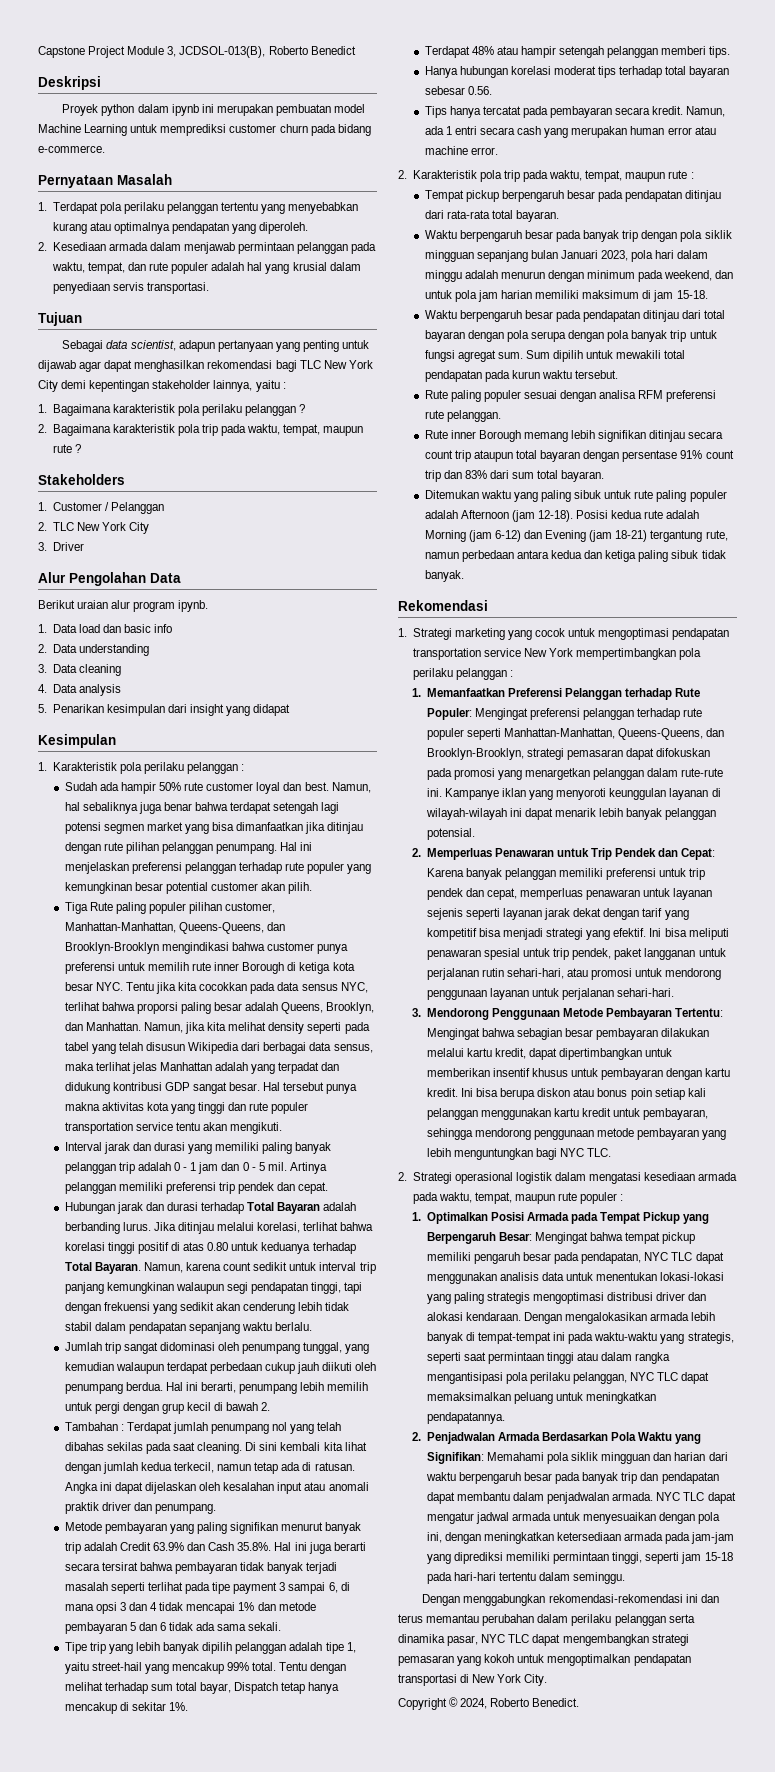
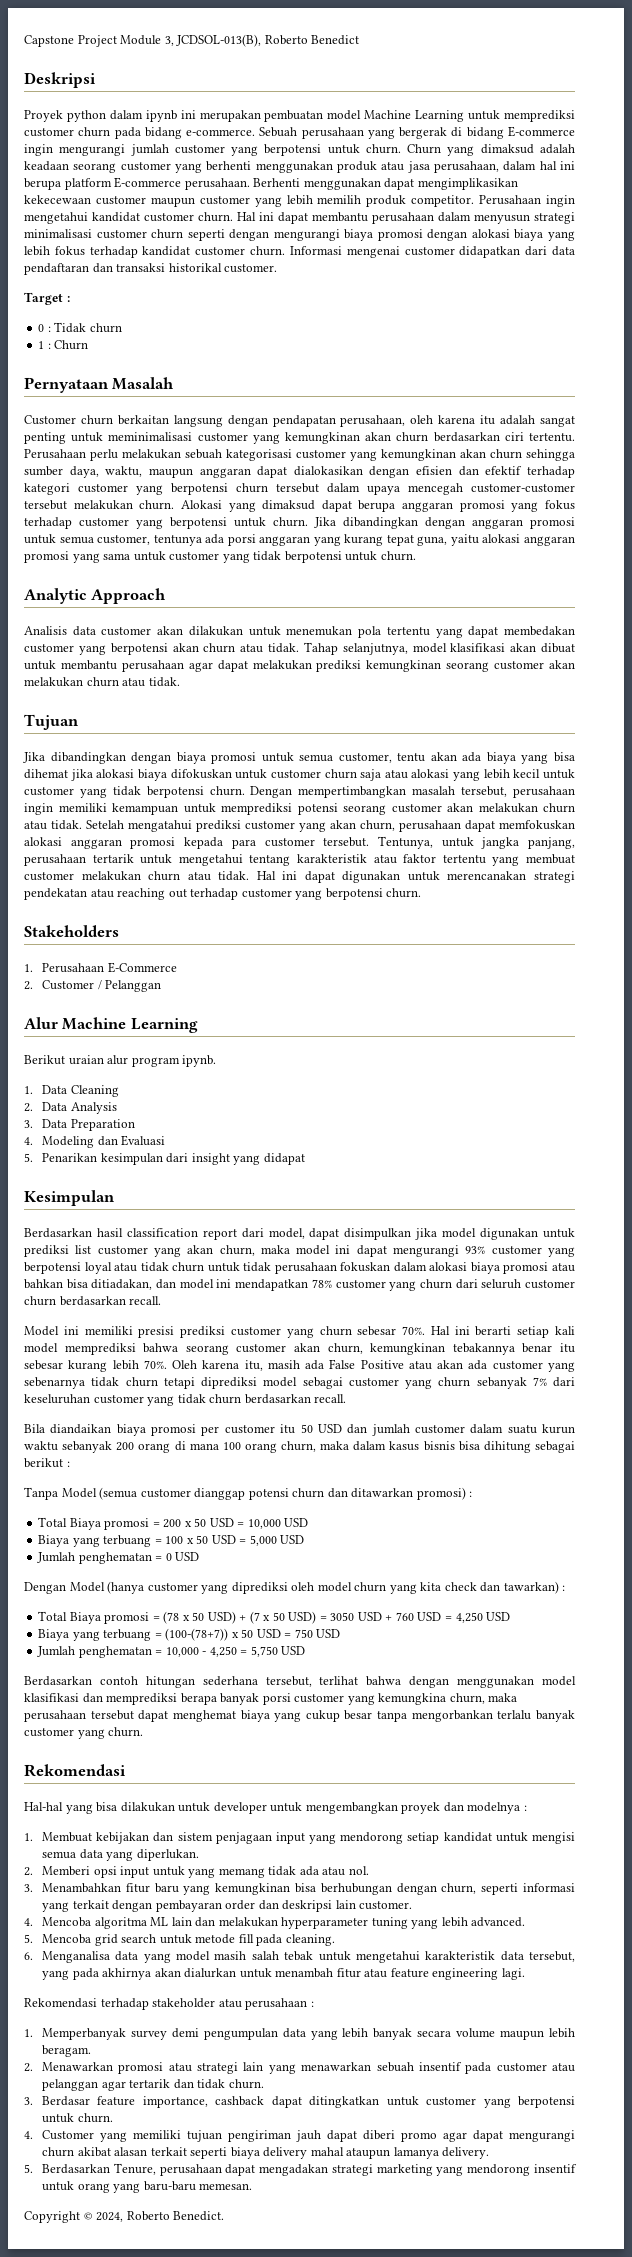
- Proyek python dalam ipynb ini merupakan pembuatan model Machine Learning untuk memprediksi customer churn pada bidang e-commerce.
+ Proyek python dalam ipynb ini merupakan pembuatan model Machine Learning untuk memprediksi customer churn pada bidang e-commerce. Sebuah perusahaan yang bergerak di bidang E-commerce ingin mengurangi jumlah customer yang berpotensi untuk churn. Churn yang dimaksud adalah keadaan seorang customer yang berhenti menggunakan produk atau jasa perusahaan, dalam hal ini berupa platform E-commerce perusahaan. Berhenti menggunakan dapat mengimplikasikan kekecewaan customer maupun customer yang lebih memilih produk competitor. Perusahaan ingin mengetahui kandidat customer churn. Hal ini dapat membantu perusahaan dalam menyusun strategi minimalisasi customer churn seperti dengan mengurangi biaya promosi dengan alokasi biaya yang lebih fokus terhadap kandidat customer churn. Informasi mengenai customer didapatkan dari data pendaftaran dan transaksi historikal customer.
+ Target :
+ 0 : Tidak churn
+ 1 : Churn
  Pernyataan Masalah
- 1. Terdapat pola perilaku pelanggan tertentu yang menyebabkan kurang atau optimalnya pendapatan yang diperoleh.
- 2. Kesediaan armada dalam menjawab permintaan pelanggan pada waktu, tempat, dan rute populer adalah hal yang krusial dalam penyediaan servis transportasi.
+ Customer churn berkaitan langsung dengan pendapatan perusahaan, oleh karena itu adalah sangat penting untuk meminimalisasi customer yang kemungkinan akan churn berdasarkan ciri tertentu. Perusahaan perlu melakukan sebuah kategorisasi customer yang kemungkinan akan churn sehingga sumber daya, waktu, maupun anggaran dapat dialokasikan dengan efisien dan efektif terhadap kategori customer yang berpotensi churn tersebut dalam upaya mencegah customer-customer tersebut melakukan churn. Alokasi yang dimaksud dapat berupa anggaran promosi yang fokus terhadap customer yang berpotensi untuk churn. Jika dibandingkan dengan anggaran promosi untuk semua customer, tentunya ada porsi anggaran yang kurang tepat guna, yaitu alokasi anggaran promosi yang sama untuk customer yang tidak berpotensi untuk churn.
+ Analytic Approach
+ Analisis data customer akan dilakukan untuk menemukan pola tertentu yang dapat membedakan customer yang berpotensi akan churn atau tidak. Tahap selanjutnya, model klasifikasi akan dibuat untuk membantu perusahaan agar dapat melakukan prediksi kemungkinan seorang customer akan melakukan churn atau tidak.
  Tujuan
- Sebagai data scientist, adapun pertanyaan yang penting untuk dijawab agar dapat menghasilkan rekomendasi bagi TLC New York City demi kepentingan stakeholder lainnya, yaitu :
- 1. Bagaimana karakteristik pola perilaku pelanggan ?
- 2. Bagaimana karakteristik pola trip pada waktu, tempat, maupun rute ?
+ Jika dibandingkan dengan biaya promosi untuk semua customer, tentu akan ada biaya yang bisa dihemat jika alokasi biaya difokuskan untuk customer churn saja atau alokasi yang lebih kecil untuk customer yang tidak berpotensi churn. Dengan mempertimbangkan masalah tersebut, perusahaan ingin memiliki kemampuan untuk memprediksi potensi seorang customer akan melakukan churn atau tidak. Setelah mengatahui prediksi customer yang akan churn, perusahaan dapat memfokuskan alokasi anggaran promosi kepada para customer tersebut. Tentunya, untuk jangka panjang, perusahaan tertarik untuk mengetahui tentang karakteristik atau faktor tertentu yang membuat customer melakukan churn atau tidak. Hal ini dapat digunakan untuk merencanakan strategi pendekatan atau reaching out terhadap customer yang berpotensi churn.
  Stakeholders
- 1. Customer / Pelanggan
- 2. TLC New York City
- 3. Driver
+ 1. Perusahaan E-Commerce
+ 2. Customer / Pelanggan
- Alur Pengolahan Data
+ Alur Machine Learning
- 1. Data load dan basic info
+ 1. Data Cleaning
- 2. Data understanding
+ 2. Data Analysis
- 3. Data cleaning
- 4. Data analysis
+ 3. Data Preparation
+ 4. Modeling dan Evaluasi
- 1. Karakteristik pola perilaku pelanggan :
- Sudah ada hampir 50% rute customer loyal dan best. Namun, hal sebaliknya juga benar bahwa terdapat setengah lagi potensi segmen market yang bisa dimanfaatkan jika ditinjau dengan rute pilihan pelanggan penumpang. Hal ini menjelaskan preferensi pelanggan terhadap rute populer yang kemungkinan besar potential customer akan pilih.
- Tiga Rute paling populer pilihan customer, Manhattan-Manhattan, Queens-Queens, dan Brooklyn-Brooklyn mengindikasi bahwa customer punya preferensi untuk memilih rute inner Borough di ketiga kota besar NYC. Tentu jika kita cocokkan pada data sensus NYC, terlihat bahwa proporsi paling besar adalah Queens, Brooklyn, dan Manhattan. Namun, jika kita melihat density seperti pada tabel yang telah disusun Wikipedia dari berbagai data sensus, maka terlihat jelas Manhattan adalah yang terpadat dan didukung kontribusi GDP sangat besar. Hal tersebut punya makna aktivitas kota yang tinggi dan rute populer transportation service tentu akan mengikuti.
- Interval jarak dan durasi yang memiliki paling banyak pelanggan trip adalah 0 - 1 jam dan 0 - 5 mil. Artinya pelanggan memiliki preferensi trip pendek dan cepat.
- Hubungan jarak dan durasi terhadap Total Bayaran adalah berbanding lurus. Jika ditinjau melalui korelasi, terlihat bahwa korelasi tinggi positif di atas 0.80 untuk keduanya terhadap Total Bayaran. Namun, karena count sedikit untuk interval trip panjang kemungkinan walaupun segi pendapatan tinggi, tapi dengan frekuensi yang sedikit akan cenderung lebih tidak stabil dalam pendapatan sepanjang waktu berlalu.
- Jumlah trip sangat didominasi oleh penumpang tunggal, yang kemudian walaupun terdapat perbedaan cukup jauh diikuti oleh penumpang berdua. Hal ini berarti, penumpang lebih memilih untuk pergi dengan grup kecil di bawah 2.
- Tambahan : Terdapat jumlah penumpang nol yang telah dibahas sekilas pada saat cleaning. Di sini kembali kita lihat dengan jumlah kedua terkecil, namun tetap ada di ratusan. Angka ini dapat dijelaskan oleh kesalahan input atau anomali praktik driver dan penumpang.
- Metode pembayaran yang paling signifikan menurut banyak trip adalah Credit 63.9% dan Cash 35.8%. Hal ini juga berarti secara tersirat bahwa pembayaran tidak banyak terjadi masalah seperti terlihat pada tipe payment 3 sampai 6, di mana opsi 3 dan 4 tidak mencapai 1% dan metode pembayaran 5 dan 6 tidak ada sama sekali.
- Tipe trip yang lebih banyak dipilih pelanggan adalah tipe 1, yaitu street-hail yang mencakup 99% total. Tentu dengan melihat terhadap sum total bayar, Dispatch tetap hanya mencakup di sekitar 1%.
- Terdapat 48% atau hampir setengah pelanggan memberi tips.
- Hanya hubungan korelasi moderat tips terhadap total bayaran sebesar 0.56.
- Tips hanya tercatat pada pembayaran secara kredit. Namun, ada 1 entri secara cash yang merupakan human error atau machine error.
- 2. Karakteristik pola trip pada waktu, tempat, maupun rute :
- Tempat pickup berpengaruh besar pada pendapatan ditinjau dari rata-rata total bayaran.
- Waktu berpengaruh besar pada banyak trip dengan pola siklik mingguan sepanjang bulan Januari 2023, pola hari dalam minggu adalah menurun dengan minimum pada weekend, dan untuk pola jam harian memiliki maksimum di jam 15-18.
- Waktu berpengaruh besar pada pendapatan ditinjau dari total bayaran dengan pola serupa dengan pola banyak trip untuk fungsi agregat sum. Sum dipilih untuk mewakili total pendapatan pada kurun waktu tersebut.
- Rute paling populer sesuai dengan analisa RFM preferensi rute pelanggan.
- Rute inner Borough memang lebih signifikan ditinjau secara count trip ataupun total bayaran dengan persentase 91% count trip dan 83% dari sum total bayaran.
- Ditemukan waktu yang paling sibuk untuk rute paling populer adalah Afternoon (jam 12-18). Posisi kedua rute adalah Morning (jam 6-12) dan Evening (jam 18-21) tergantung rute, namun perbedaan antara kedua dan ketiga paling sibuk tidak banyak.
+ Berdasarkan hasil classification report dari model, dapat disimpulkan jika model digunakan untuk prediksi list customer yang akan churn, maka model ini dapat mengurangi 93% customer yang berpotensi loyal atau tidak churn untuk tidak perusahaan fokuskan dalam alokasi biaya promosi atau bahkan bisa ditiadakan, dan model ini mendapatkan 78% customer yang churn dari seluruh customer churn berdasarkan recall.
+ Model ini memiliki presisi prediksi customer yang churn sebesar 70%. Hal ini berarti setiap kali model memprediksi bahwa seorang customer akan churn, kemungkinan tebakannya benar itu sebesar kurang lebih 70%. Oleh karena itu, masih ada False Positive atau akan ada customer yang sebenarnya tidak churn tetapi diprediksi model sebagai customer yang churn sebanyak 7% dari keseluruhan customer yang tidak churn berdasarkan recall.
+ Bila diandaikan biaya promosi per customer itu 50 USD dan jumlah customer dalam suatu kurun waktu sebanyak 200 orang di mana 100 orang churn, maka dalam kasus bisnis bisa dihitung sebagai berikut :
+ Tanpa Model (semua customer dianggap potensi churn dan ditawarkan promosi) :
+ Total Biaya promosi = 200 x 50 USD = 10,000 USD
+ Biaya yang terbuang = 100 x 50 USD = 5,000 USD
+ Jumlah penghematan = 0 USD
+ Dengan Model (hanya customer yang diprediksi oleh model churn yang kita check dan tawarkan) :
+ Total Biaya promosi = (78 x 50 USD) + (7 x 50 USD) = 3050 USD + 760 USD = 4,250 USD
+ Biaya yang terbuang = (100-(78+7)) x 50 USD = 750 USD
+ Jumlah penghematan = 10,000 - 4,250 = 5,750 USD
+ Berdasarkan contoh hitungan sederhana tersebut, terlihat bahwa dengan menggunakan model klasifikasi dan memprediksi berapa banyak porsi customer yang kemungkina churn, maka perusahaan tersebut dapat menghemat biaya yang cukup besar tanpa mengorbankan terlalu banyak customer yang churn.
  Rekomendasi
- 1. Strategi marketing yang cocok untuk mengoptimasi pendapatan transportation service New York mempertimbangkan pola perilaku pelanggan :
- 1. Memanfaatkan Preferensi Pelanggan terhadap Rute Populer: Mengingat preferensi pelanggan terhadap rute populer seperti Manhattan-Manhattan, Queens-Queens, dan Brooklyn-Brooklyn, strategi pemasaran dapat difokuskan pada promosi yang menargetkan pelanggan dalam rute-rute ini. Kampanye iklan yang menyoroti keunggulan layanan di wilayah-wilayah ini dapat menarik lebih banyak pelanggan potensial.
- 2. Memperluas Penawaran untuk Trip Pendek dan Cepat: Karena banyak pelanggan memiliki preferensi untuk trip pendek dan cepat, memperluas penawaran untuk layanan sejenis seperti layanan jarak dekat dengan tarif yang kompetitif bisa menjadi strategi yang efektif. Ini bisa meliputi penawaran spesial untuk trip pendek, paket langganan untuk perjalanan rutin sehari-hari, atau promosi untuk mendorong penggunaan layanan untuk perjalanan sehari-hari.
- 3. Mendorong Penggunaan Metode Pembayaran Tertentu: Mengingat bahwa sebagian besar pembayaran dilakukan melalui kartu kredit, dapat dipertimbangkan untuk memberikan insentif khusus untuk pembayaran dengan kartu kredit. Ini bisa berupa diskon atau bonus poin setiap kali pelanggan menggunakan kartu kredit untuk pembayaran, sehingga mendorong penggunaan metode pembayaran yang lebih menguntungkan bagi NYC TLC.
- 2. Strategi operasional logistik dalam mengatasi kesediaan armada pada waktu, tempat, maupun rute populer :
- 1. Optimalkan Posisi Armada pada Tempat Pickup yang Berpengaruh Besar: Mengingat bahwa tempat pickup memiliki pengaruh besar pada pendapatan, NYC TLC dapat menggunakan analisis data untuk menentukan lokasi-lokasi yang paling strategis mengoptimasi distribusi driver dan alokasi kendaraan. Dengan mengalokasikan armada lebih banyak di tempat-tempat ini pada waktu-waktu yang strategis, seperti saat permintaan tinggi atau dalam rangka mengantisipasi pola perilaku pelanggan, NYC TLC dapat memaksimalkan peluang untuk meningkatkan pendapatannya.
- 2. Penjadwalan Armada Berdasarkan Pola Waktu yang Signifikan: Memahami pola siklik mingguan dan harian dari waktu berpengaruh besar pada banyak trip dan pendapatan dapat membantu dalam penjadwalan armada. NYC TLC dapat mengatur jadwal armada untuk menyesuaikan dengan pola ini, dengan meningkatkan ketersediaan armada pada jam-jam yang diprediksi memiliki permintaan tinggi, seperti jam 15-18 pada hari-hari tertentu dalam seminggu.
- Dengan menggabungkan rekomendasi-rekomendasi ini dan terus memantau perubahan dalam perilaku pelanggan serta dinamika pasar, NYC TLC dapat mengembangkan strategi pemasaran yang kokoh untuk mengoptimalkan pendapatan transportasi di New York City.
+ Hal-hal yang bisa dilakukan untuk developer untuk mengembangkan proyek dan modelnya :
+ 1. Membuat kebijakan dan sistem penjagaan input yang mendorong setiap kandidat untuk mengisi semua data yang diperlukan.
+ 2. Memberi opsi input untuk yang memang tidak ada atau nol.
+ 3. Menambahkan fitur baru yang kemungkinan bisa berhubungan dengan churn, seperti informasi yang terkait dengan pembayaran order dan deskripsi lain customer.
+ 4. Mencoba algoritma ML lain dan melakukan hyperparameter tuning yang lebih advanced.
+ 5. Mencoba grid search untuk metode fill pada cleaning.
+ 6. Menganalisa data yang model masih salah tebak untuk mengetahui karakteristik data tersebut, yang pada akhirnya akan dialurkan untuk menambah fitur atau feature engineering lagi.
+ Rekomendasi terhadap stakeholder atau perusahaan :
+ 1. Memperbanyak survey demi pengumpulan data yang lebih banyak secara volume maupun lebih beragam.
+ 2. Menawarkan promosi atau strategi lain yang menawarkan sebuah insentif pada customer atau pelanggan agar tertarik dan tidak churn.
+ 3. Berdasar feature importance, cashback dapat ditingkatkan untuk customer yang berpotensi untuk churn.
+ 4. Customer yang memiliki tujuan pengiriman jauh dapat diberi promo agar dapat mengurangi churn akibat alasan terkait seperti biaya delivery mahal ataupun lamanya delivery.
+ 5. Berdasarkan Tenure, perusahaan dapat mengadakan strategi marketing yang mendorong insentif untuk orang yang baru-baru memesan.

